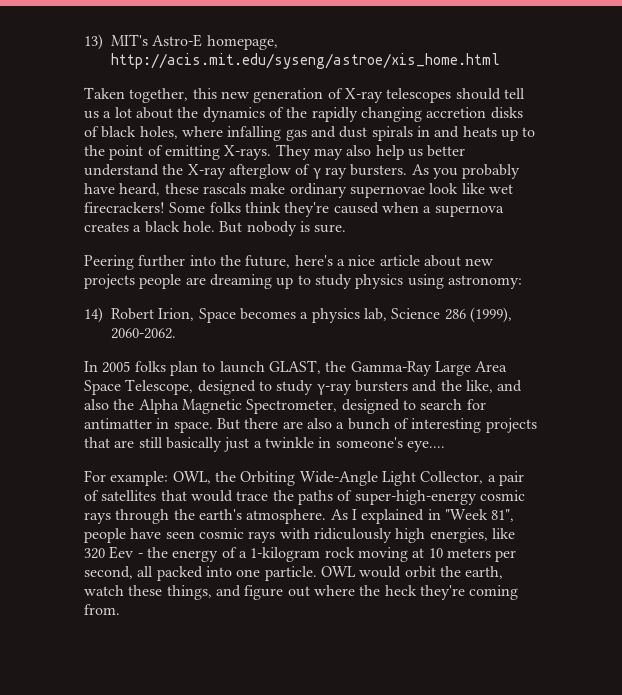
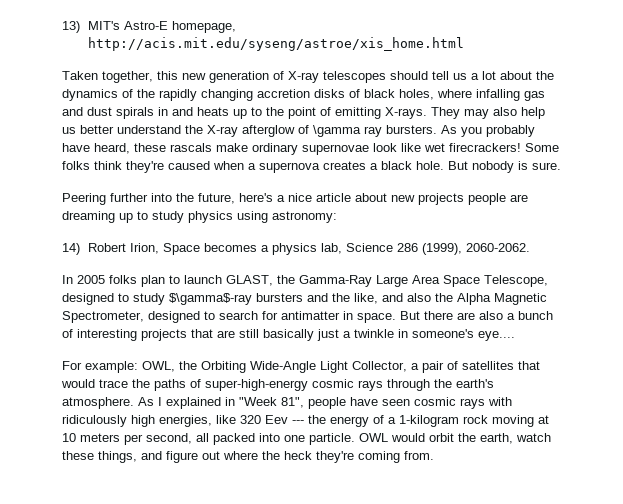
- They may also help us better understand the X-ray afterglow of γ ray bursters.
+ They may also help us better understand the X-ray afterglow of \gamma ray bursters.
- In 2005 folks plan to launch GLAST, the Gamma-Ray Large Area Space Telescope, designed to study γ-ray bursters and the like, and also the Alpha Magnetic Spectrometer, designed to search for antimatter in space.
+ In 2005 folks plan to launch GLAST, the Gamma-Ray Large Area Space Telescope, designed to study $\gamma$-ray bursters and the like, and also the Alpha Magnetic Spectrometer, designed to search for antimatter in space.
- As I explained in "Week 81", people have seen cosmic rays with ridiculously high energies, like 320 Eev - the energy of a 1-kilogram rock moving at 10 meters per second, all packed into one particle.
+ As I explained in "Week 81", people have seen cosmic rays with ridiculously high energies, like 320 Eev --- the energy of a 1-kilogram rock moving at 10 meters per second, all packed into one particle.

